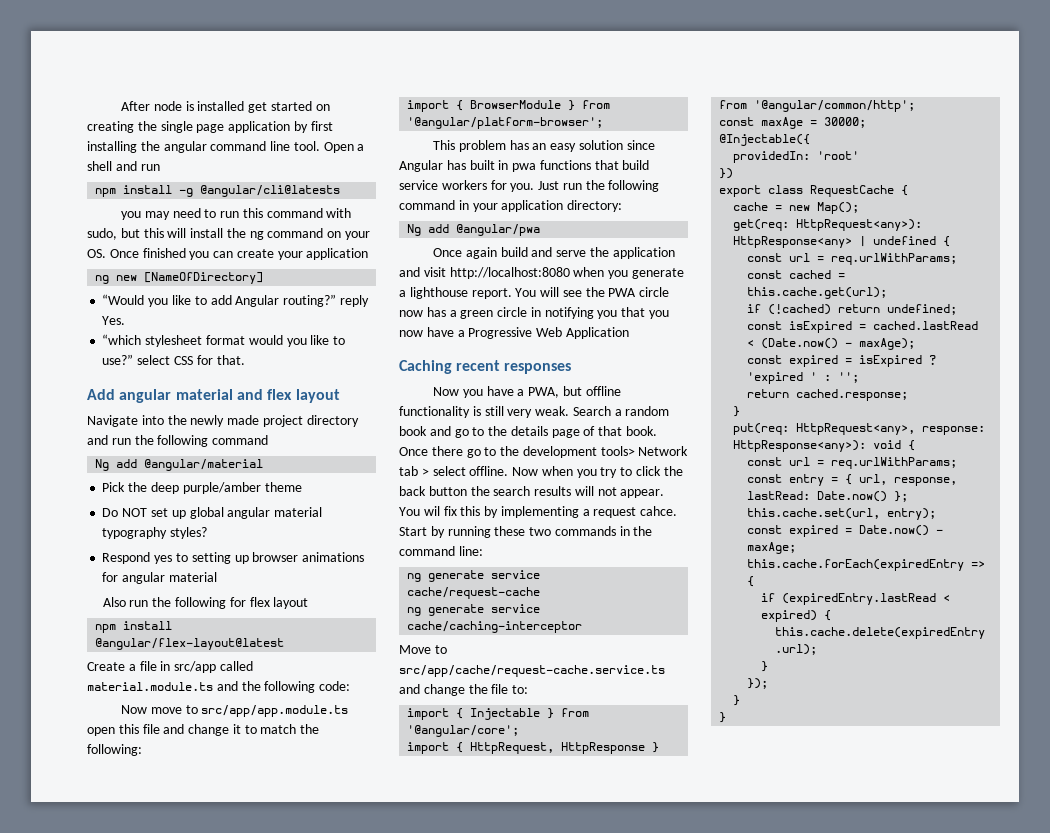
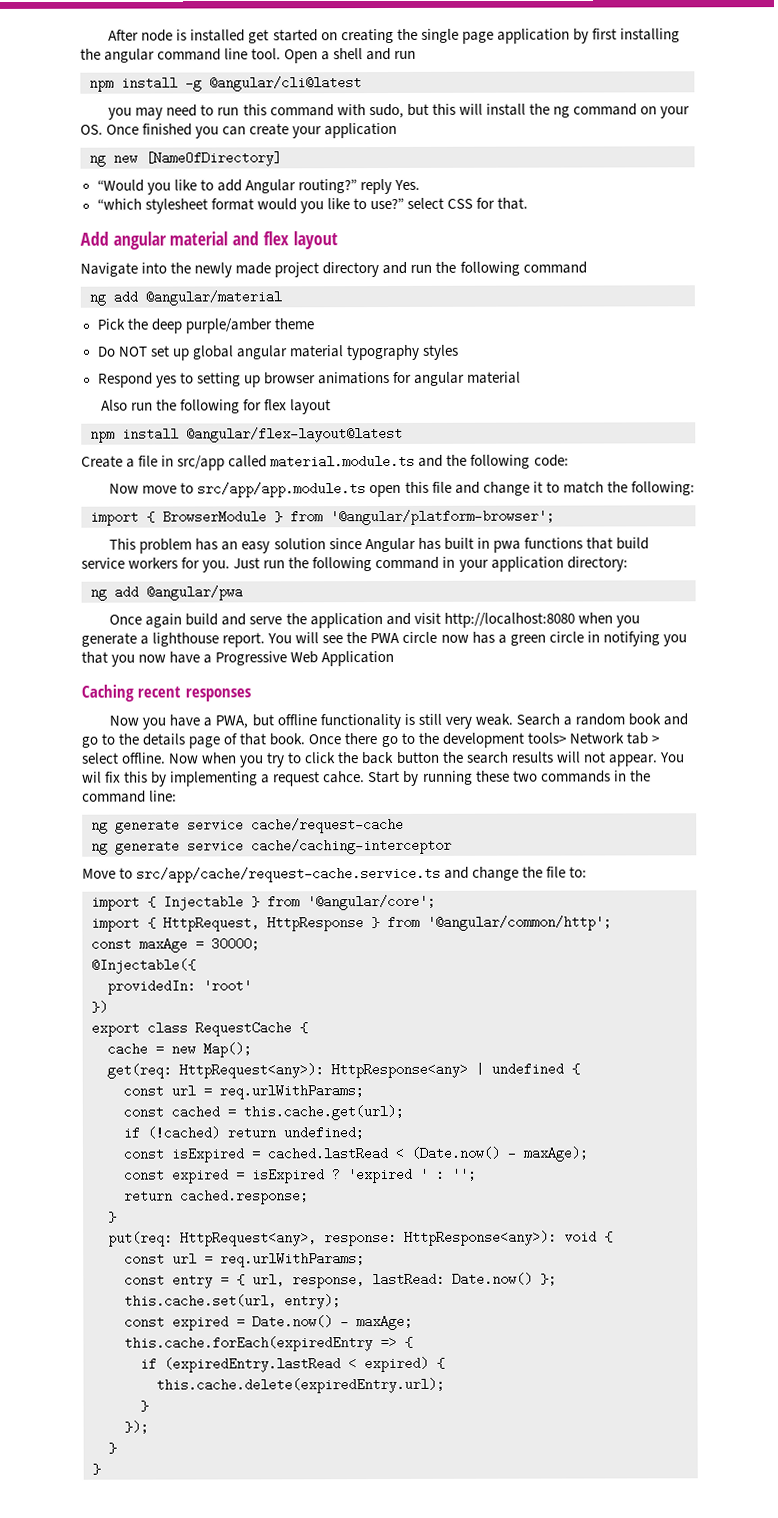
- npm install -g @angular/cli@latests
+ npm install -g @angular/cli@latest
- Ng add @angular/material
+ ng add @angular/material
- Do NOT set up global angular material typography styles?
+ Do NOT set up global angular material typography styles
- Ng add @angular/pwa
+ ng add @angular/pwa

